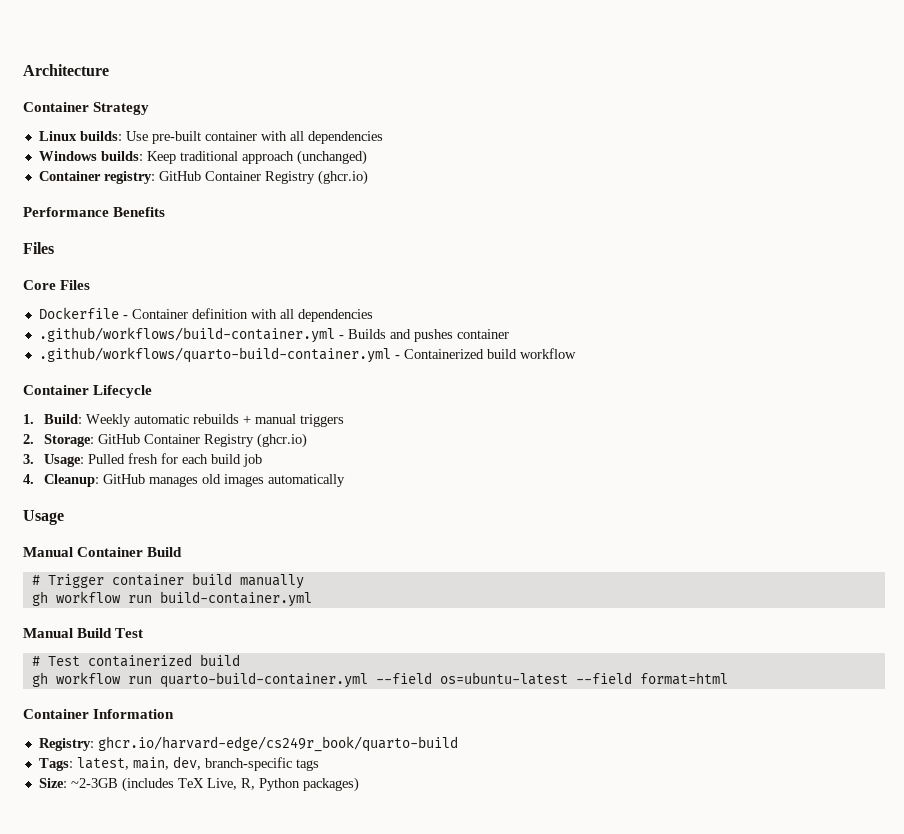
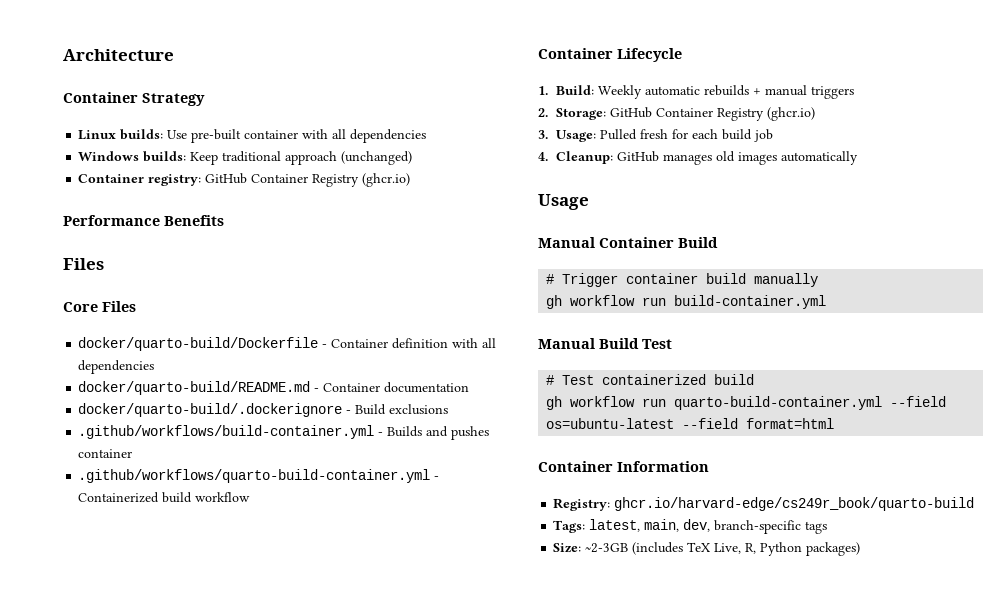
- Dockerfile - Container definition with all dependencies
+ docker/quarto-build/Dockerfile - Container definition with all dependencies
+ docker/quarto-build/README.md - Container documentation
+ docker/quarto-build/.dockerignore - Build exclusions

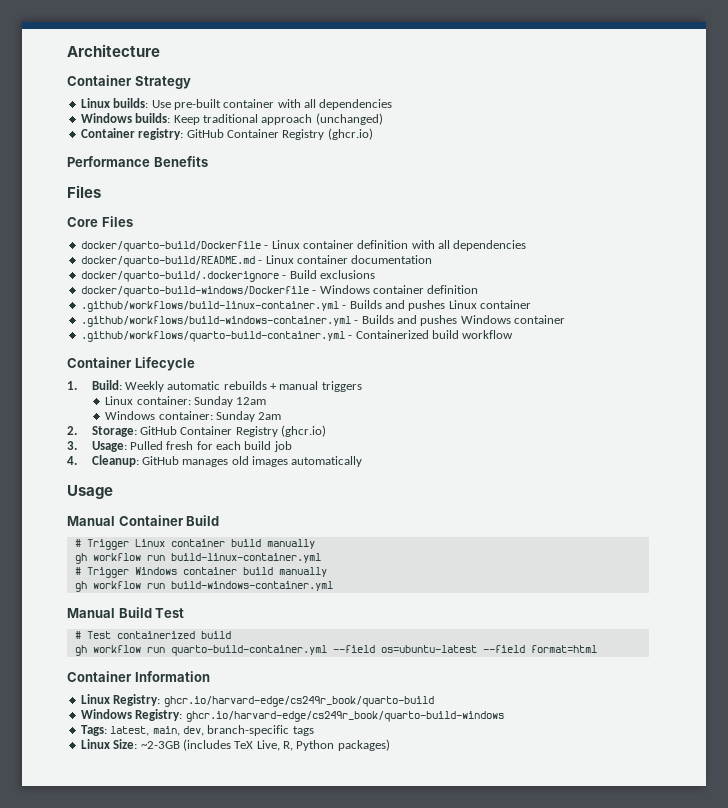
- docker/quarto-build/Dockerfile - Container definition with all dependencies
+ docker/quarto-build/Dockerfile - Linux container definition with all dependencies
- docker/quarto-build/README.md - Container documentation
+ docker/quarto-build/README.md - Linux container documentation
- .github/workflows/build-container.yml - Builds and pushes container
+ docker/quarto-build-windows/Dockerfile - Windows container definition
+ .github/workflows/build-linux-container.yml - Builds and pushes Linux container
+ .github/workflows/build-windows-container.yml - Builds and pushes Windows container
+ Linux container: Sunday 12am
+ Windows container: Sunday 2am
- # Trigger container build manually
- gh workflow run build-container.yml
+ # Trigger Linux container build manually
+ gh workflow run build-linux-container.yml
+ # Trigger Windows container build manually
+ gh workflow run build-windows-container.yml
- Registry: ghcr.io/harvard-edge/cs249r_book/quarto-build
+ Linux Registry: ghcr.io/harvard-edge/cs249r_book/quarto-build
+ Windows Registry: ghcr.io/harvard-edge/cs249r_book/quarto-build-windows
- Size: ~2-3GB (includes TeX Live, R, Python packages)
+ Linux Size: ~2-3GB (includes TeX Live, R, Python packages)

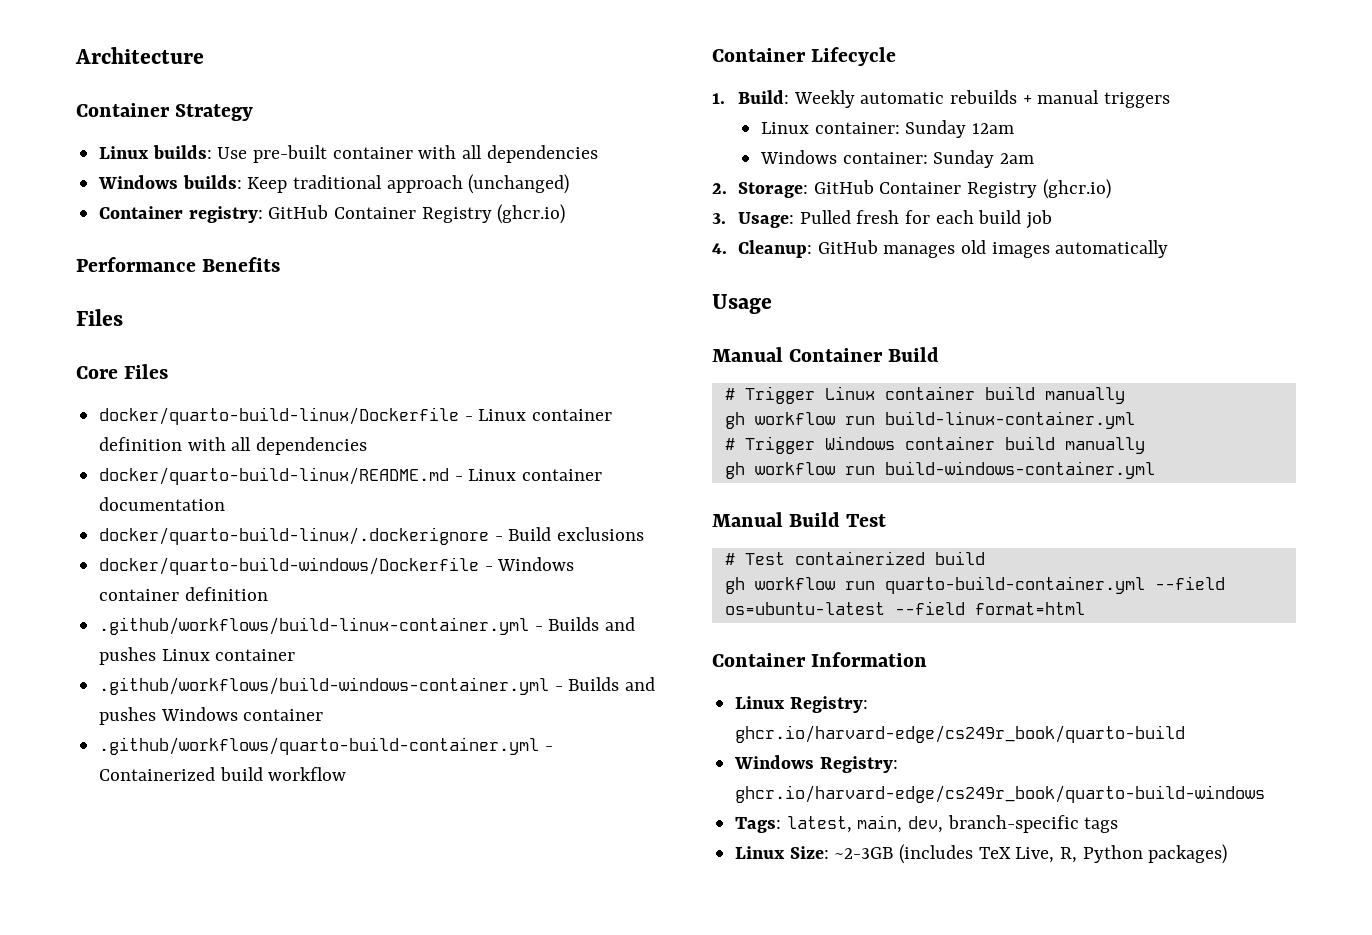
- docker/quarto-build/Dockerfile - Linux container definition with all dependencies
+ docker/quarto-build-linux/Dockerfile - Linux container definition with all dependencies
- docker/quarto-build/README.md - Linux container documentation
+ docker/quarto-build-linux/README.md - Linux container documentation
- docker/quarto-build/.dockerignore - Build exclusions
+ docker/quarto-build-linux/.dockerignore - Build exclusions

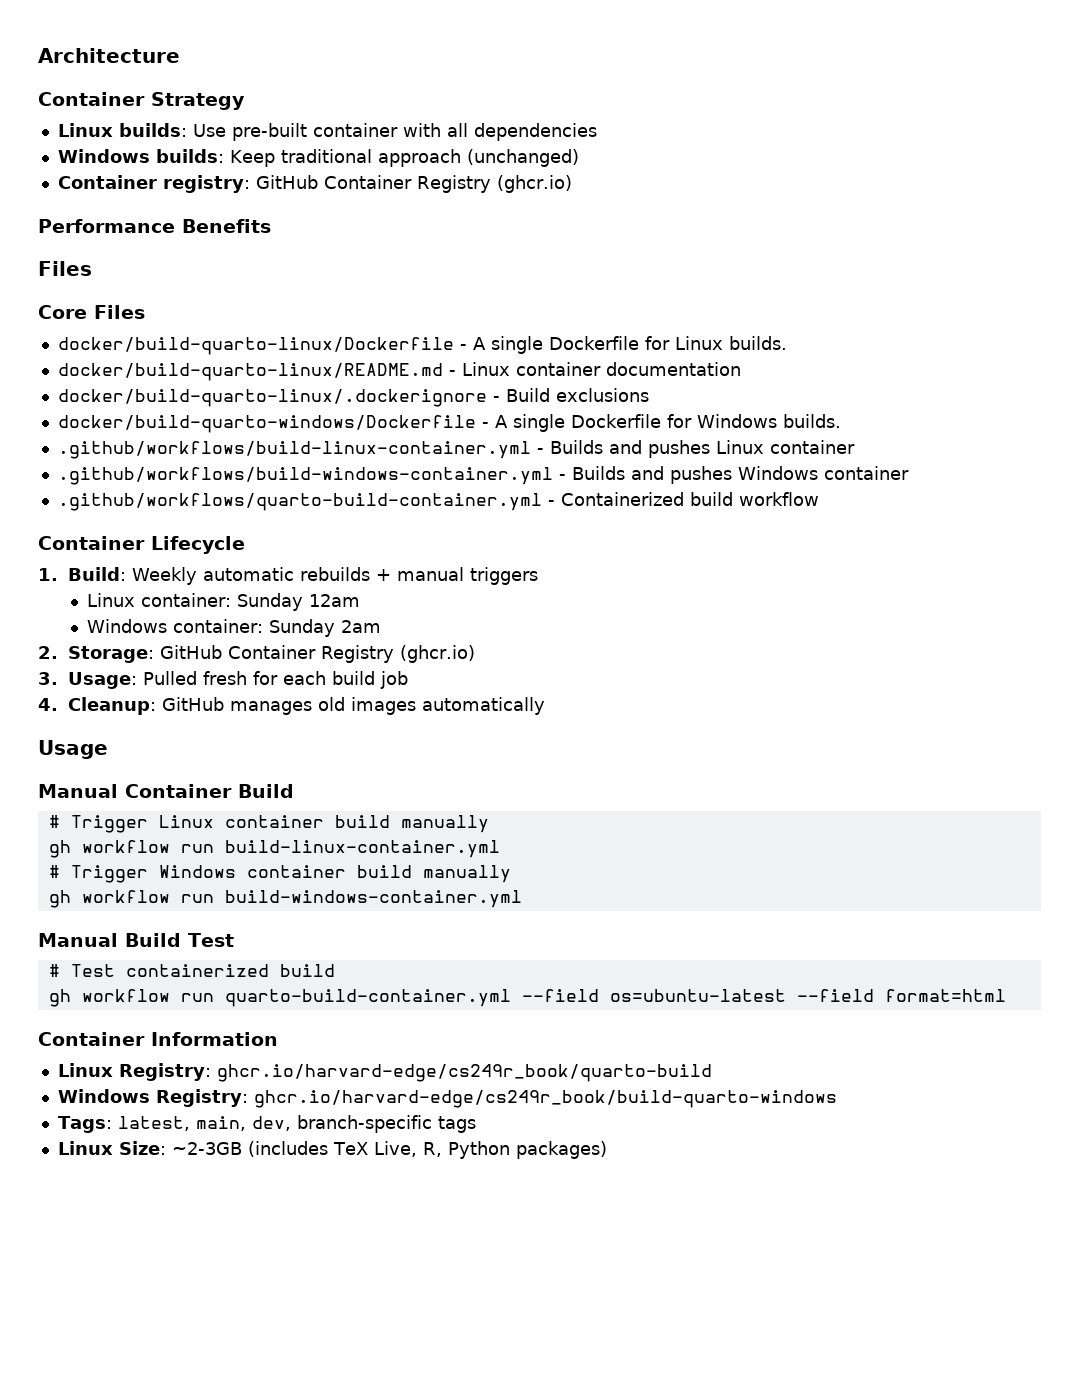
- docker/quarto-build-linux/Dockerfile - Linux container definition with all dependencies
- docker/quarto-build-linux/README.md - Linux container documentation
+ docker/build-quarto-linux/Dockerfile - A single Dockerfile for Linux builds.
+ docker/build-quarto-linux/README.md - Linux container documentation
- docker/quarto-build-linux/.dockerignore - Build exclusions
+ docker/build-quarto-linux/.dockerignore - Build exclusions
- docker/quarto-build-windows/Dockerfile - Windows container definition
+ docker/build-quarto-windows/Dockerfile - A single Dockerfile for Windows builds.
- Windows Registry: ghcr.io/harvard-edge/cs249r_book/quarto-build-windows
+ Windows Registry: ghcr.io/harvard-edge/cs249r_book/build-quarto-windows

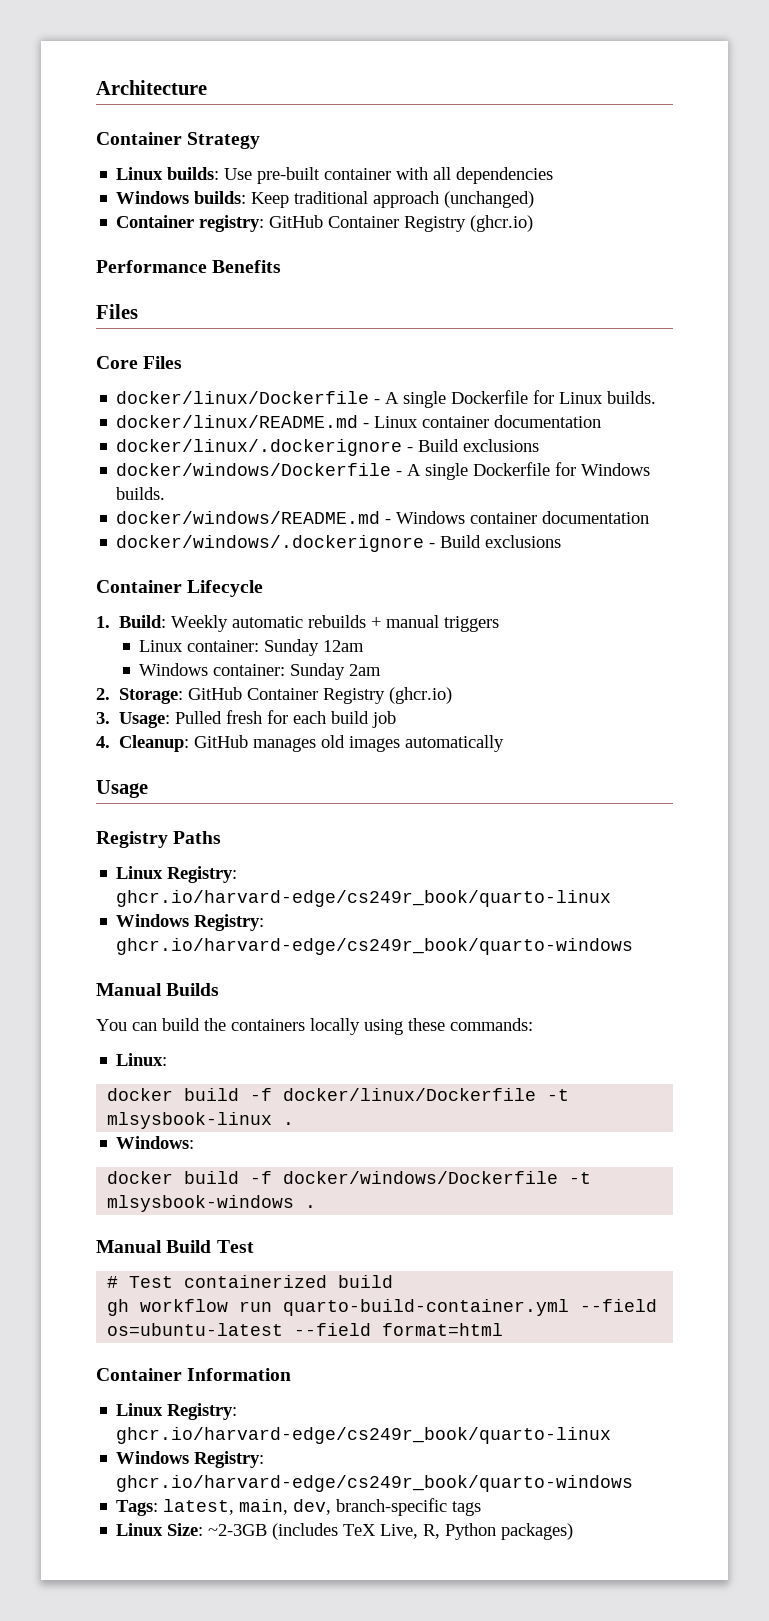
- docker/build-quarto-linux/Dockerfile - A single Dockerfile for Linux builds.
+ docker/linux/Dockerfile - A single Dockerfile for Linux builds.
- docker/build-quarto-linux/README.md - Linux container documentation
+ docker/linux/README.md - Linux container documentation
- docker/build-quarto-linux/.dockerignore - Build exclusions
- docker/build-quarto-windows/Dockerfile - A single Dockerfile for Windows builds.
+ docker/linux/.dockerignore - Build exclusions
+ docker/windows/Dockerfile - A single Dockerfile for Windows builds.
- .github/workflows/build-linux-container.yml - Builds and pushes Linux container
- .github/workflows/build-windows-container.yml - Builds and pushes Windows container
- .github/workflows/quarto-build-container.yml - Containerized build workflow
+ docker/windows/README.md - Windows container documentation
+ docker/windows/.dockerignore - Build exclusions
- Manual Container Build
- # Trigger Linux container build manually
- gh workflow run build-linux-container.yml
- # Trigger Windows container build manually
- gh workflow run build-windows-container.yml
+ Registry Paths
+ Linux Registry: ghcr.io/harvard-edge/cs249r_book/quarto-linux
+ Windows Registry: ghcr.io/harvard-edge/cs249r_book/quarto-windows
+ Manual Builds
+ You can build the containers locally using these commands:
+ Linux:
+ docker build -f docker/linux/Dockerfile -t mlsysbook-linux .
+ Windows:
+ docker build -f docker/windows/Dockerfile -t mlsysbook-windows .
  Container Information
- Linux Registry: ghcr.io/harvard-edge/cs249r_book/quarto-build
- Windows Registry: ghcr.io/harvard-edge/cs249r_book/build-quarto-windows
+ Linux Registry: ghcr.io/harvard-edge/cs249r_book/quarto-linux
+ Windows Registry: ghcr.io/harvard-edge/cs249r_book/quarto-windows

